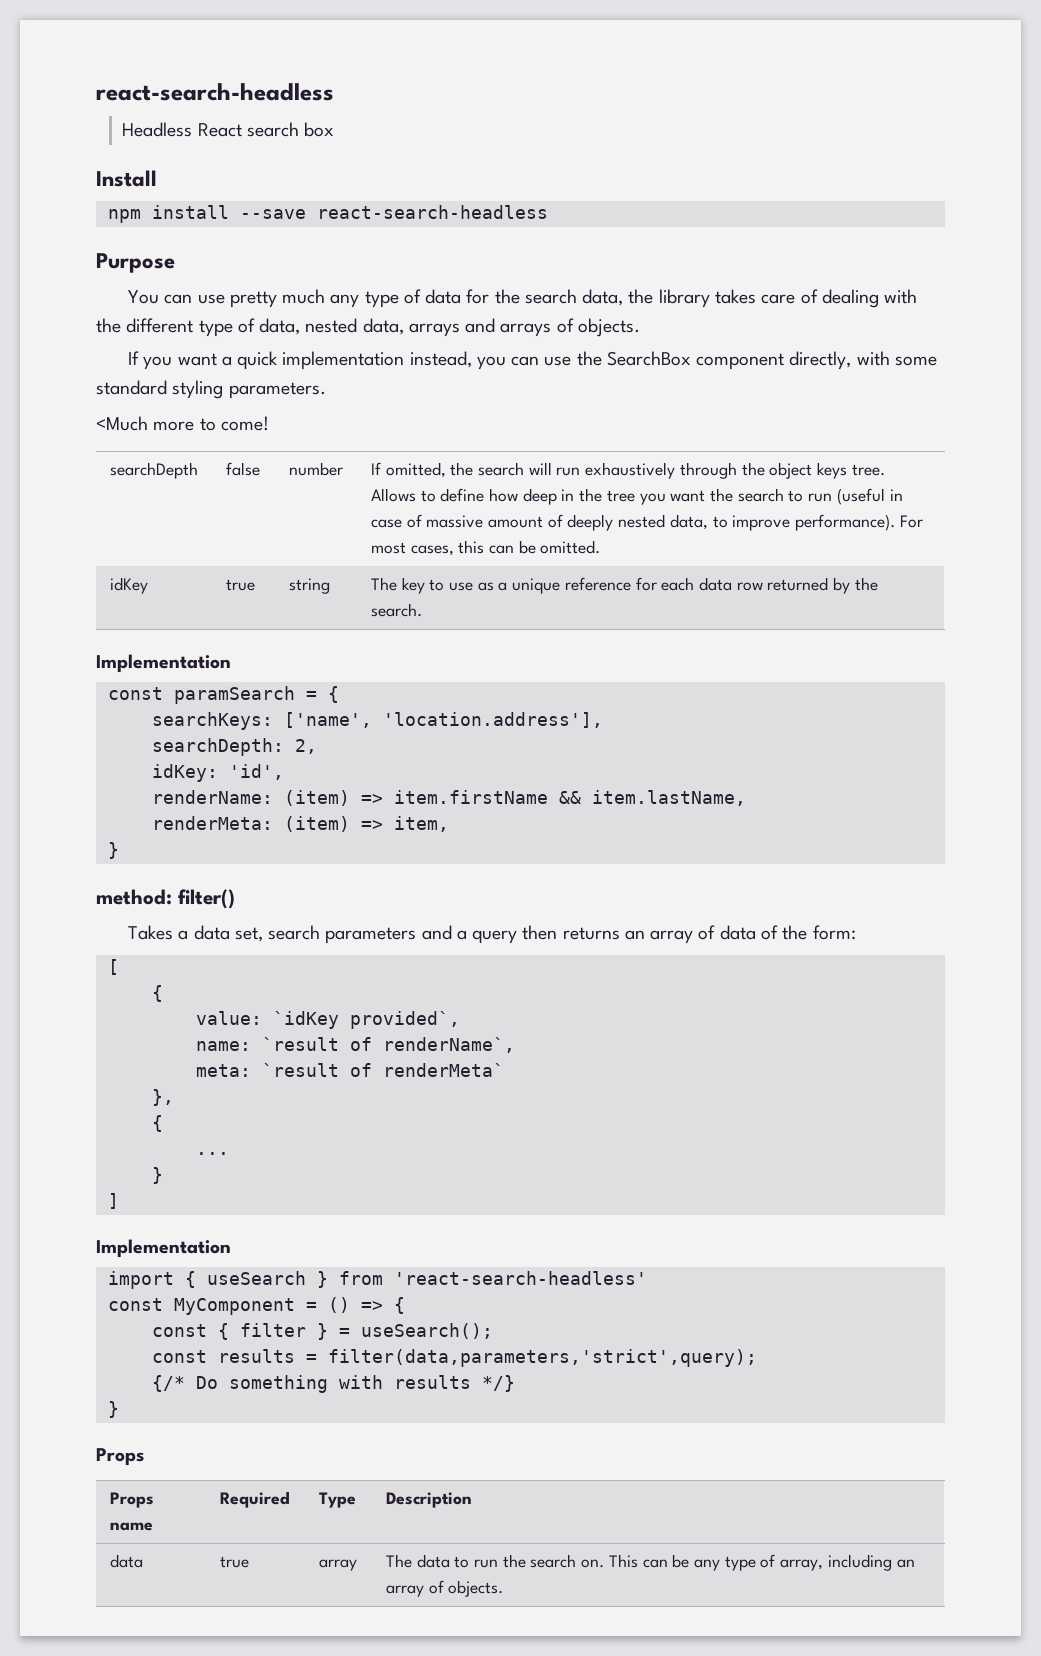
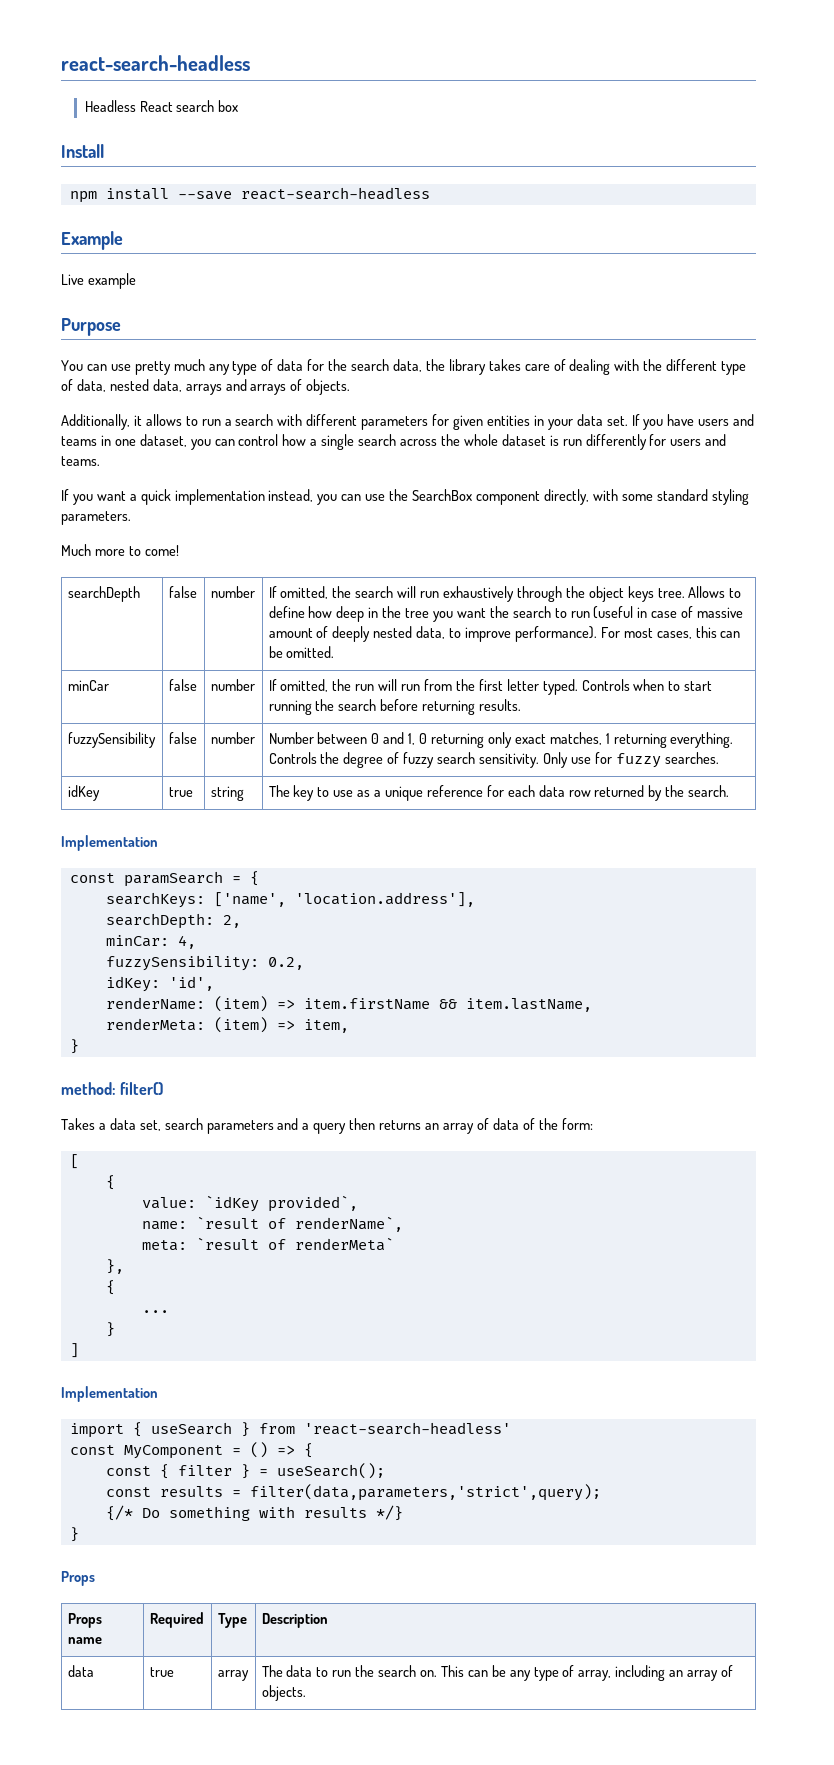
+ Example
+ Live example
+ Additionally, it allows to run a search with different parameters for given entities in your data set. If you have users and teams in one dataset, you can control how a single search across the whole dataset is run differently for users and teams.
- <Much more to come!
+ Much more to come!
+ minCar | false | number | If omitted, the run will run from the first letter typed. Controls when to start running the search before returning results.
+ fuzzySensibility | false | number | Number between 0 and 1, 0 returning only exact matches, 1 returning everything. Controls the degree of fuzzy search sensitivity. Only use for fuzzy searches.
+ minCar: 4,
+ fuzzySensibility: 0.2,

